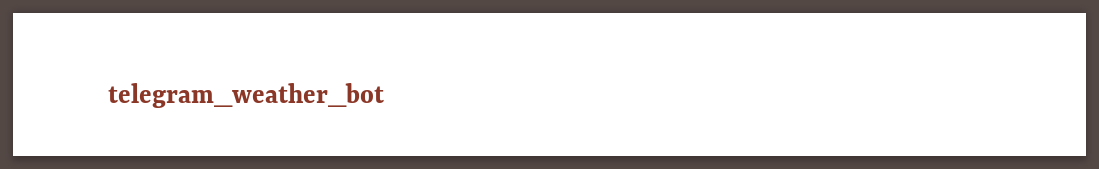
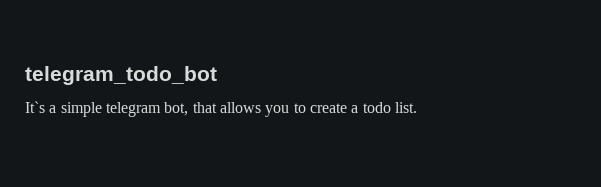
- telegram_weather_bot
+ telegram_todo_bot
+ It`s a simple telegram bot, that allows you to create a todo list.

